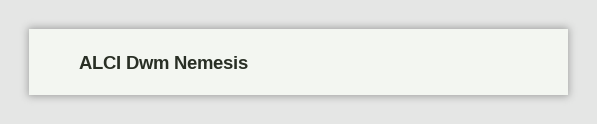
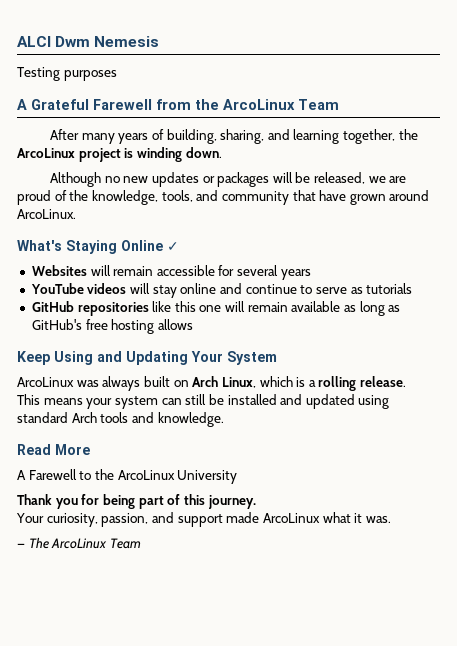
+ Testing purposes
+ A Grateful Farewell from the ArcoLinux Team
+ After many years of building, sharing, and learning together, the ArcoLinux project is winding down.
+ Although no new updates or packages will be released, we are proud of the knowledge, tools, and community that have grown around ArcoLinux.
+ What's Staying Online ✓
+ Websites will remain accessible for several years
+ YouTube videos will stay online and continue to serve as tutorials
+ GitHub repositories like this one will remain available as long as GitHub's free hosting allows
+ Keep Using and Updating Your System
+ ArcoLinux was always built on Arch Linux, which is a rolling release.
+ This means your system can still be installed and updated using standard Arch tools and knowledge.
+ Read More
+ A Farewell to the ArcoLinux University
+ Thank you for being part of this journey.
+ Your curiosity, passion, and support made ArcoLinux what it was.
+ — The ArcoLinux Team

